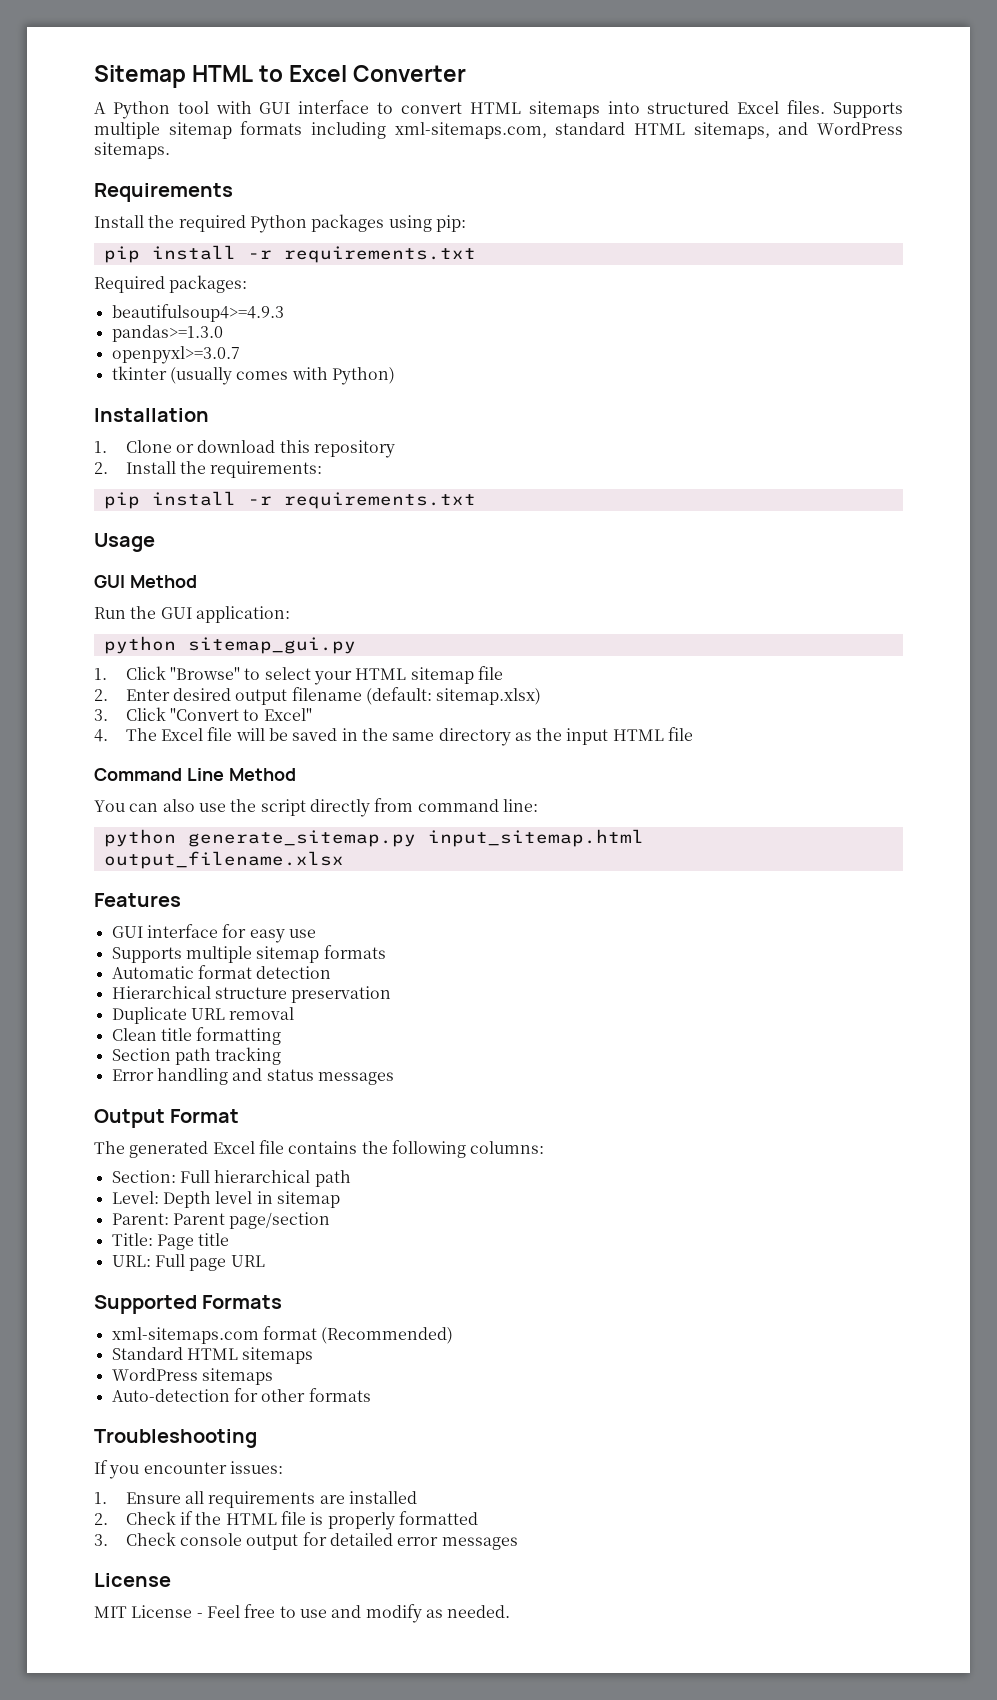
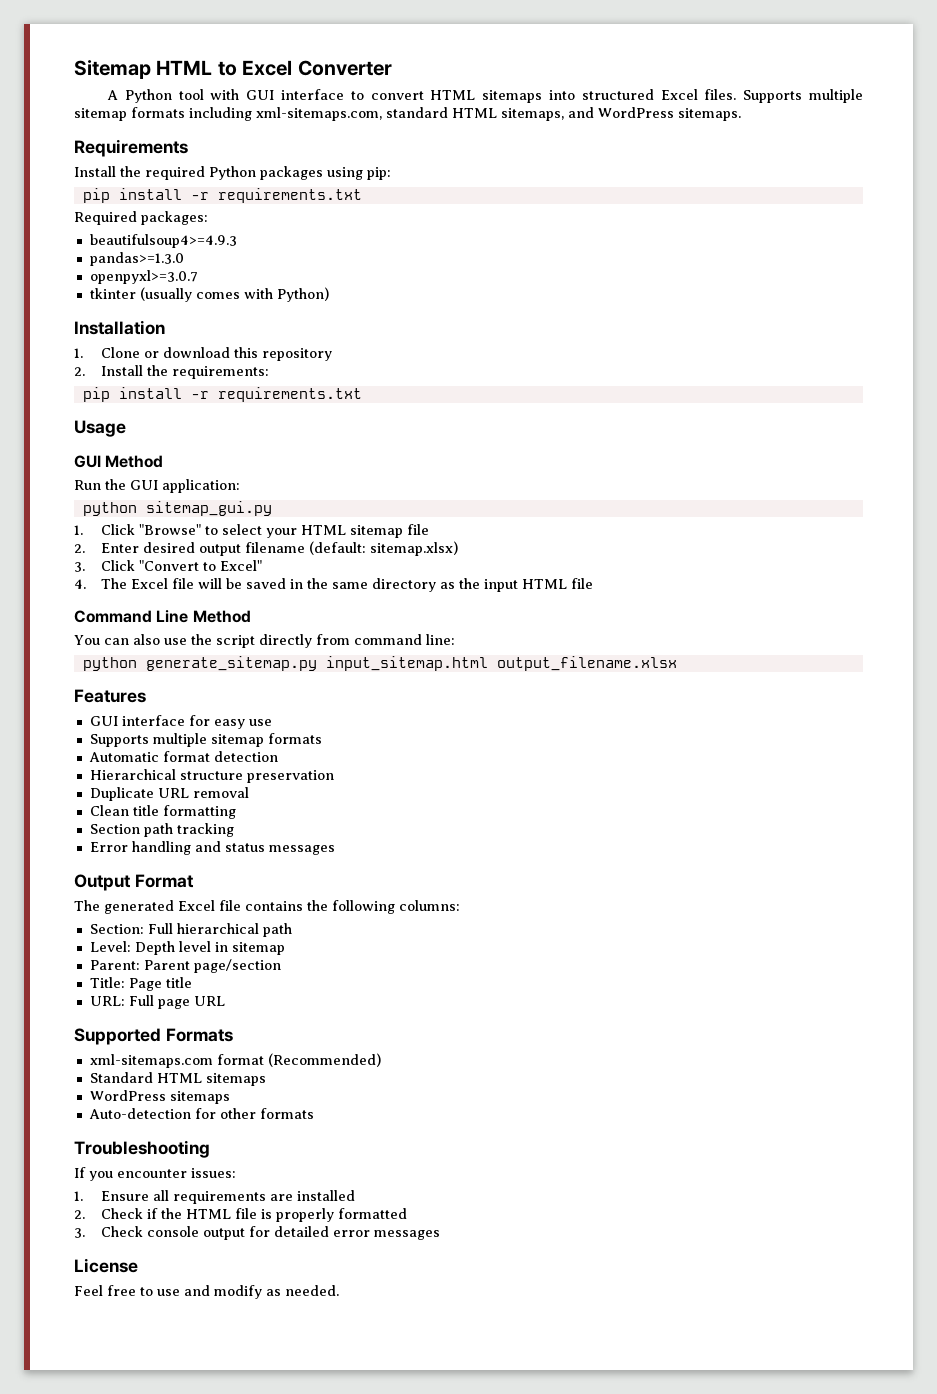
- MIT License - Feel free to use and modify as needed.
+ Feel free to use and modify as needed.

